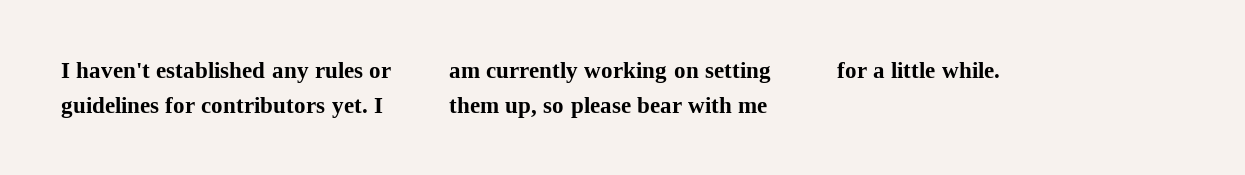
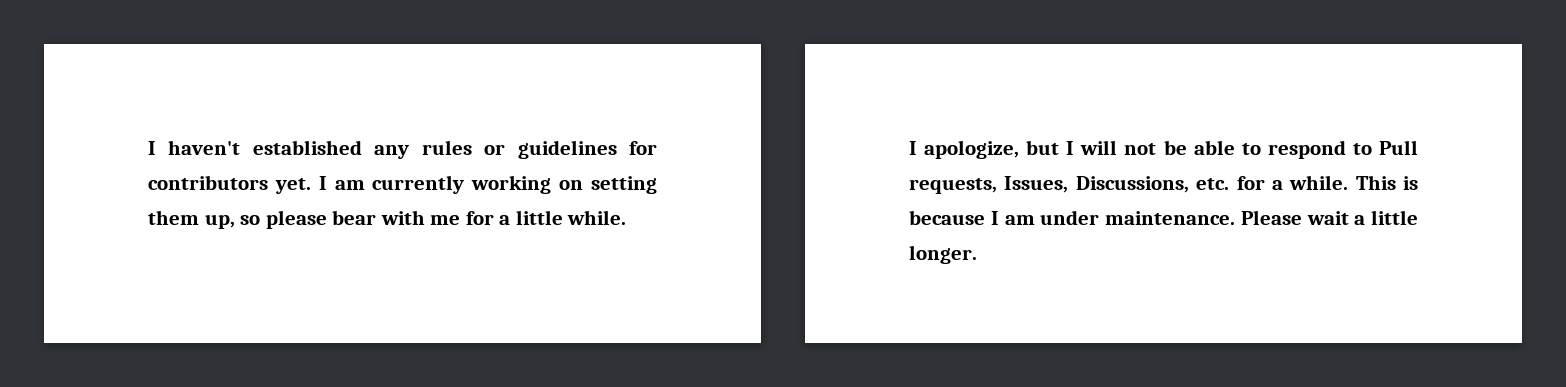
+ I apologize, but I will not be able to respond to Pull requests, Issues, Discussions, etc. for a while. This is because I am under maintenance. Please wait a little longer.

